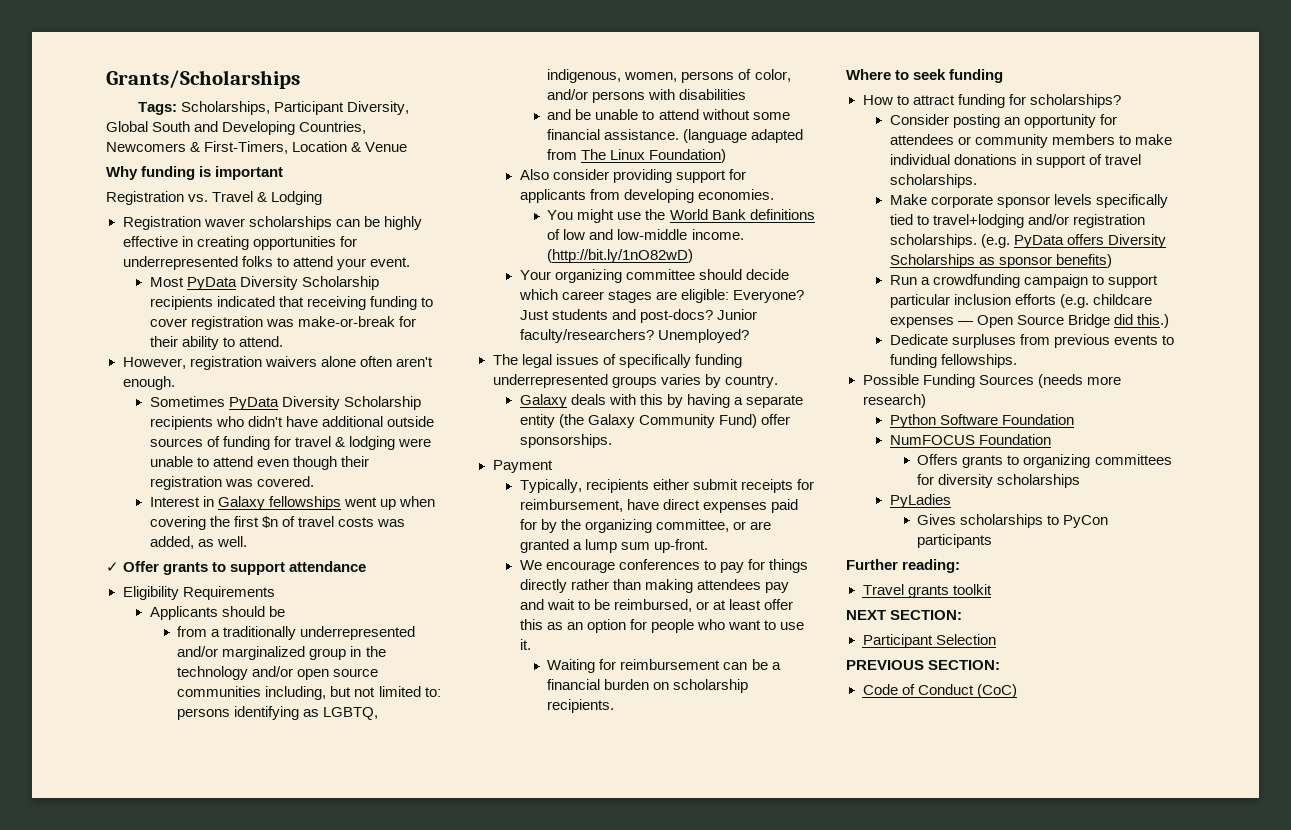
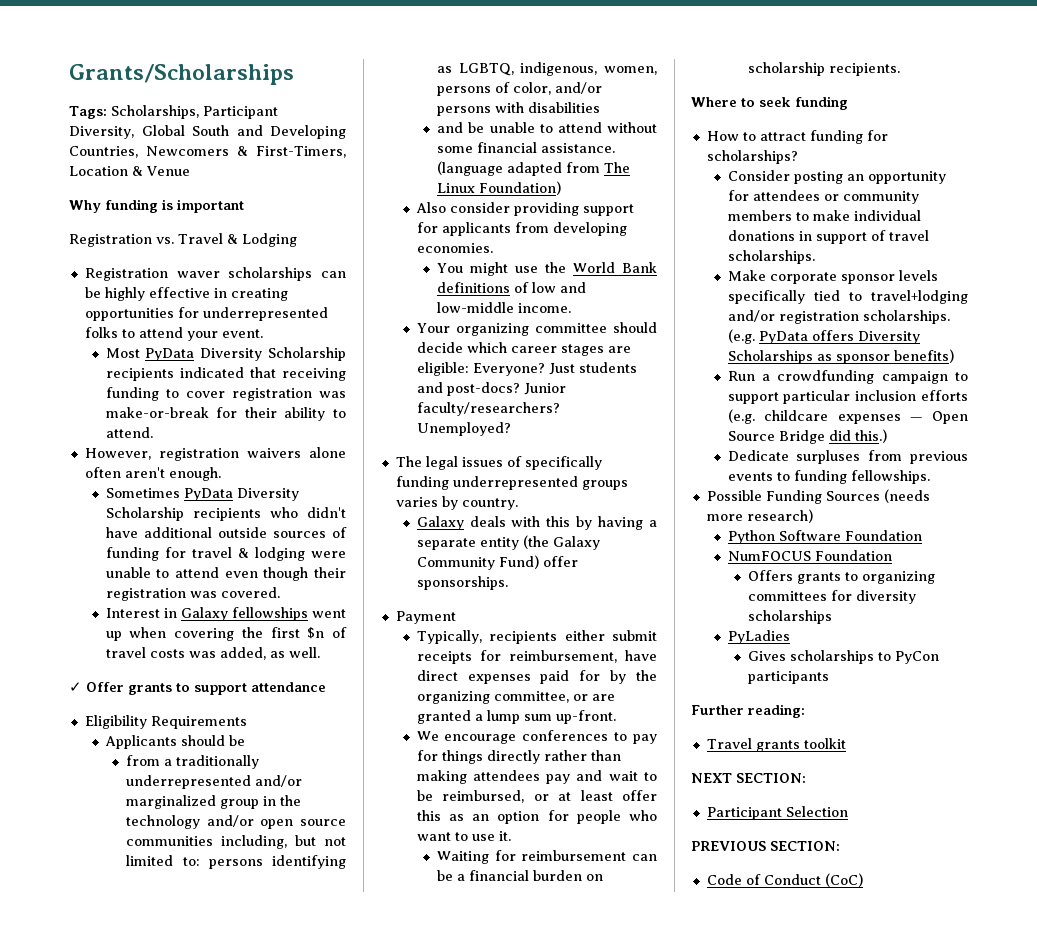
- (http://bit.ly/1nO82wD)

